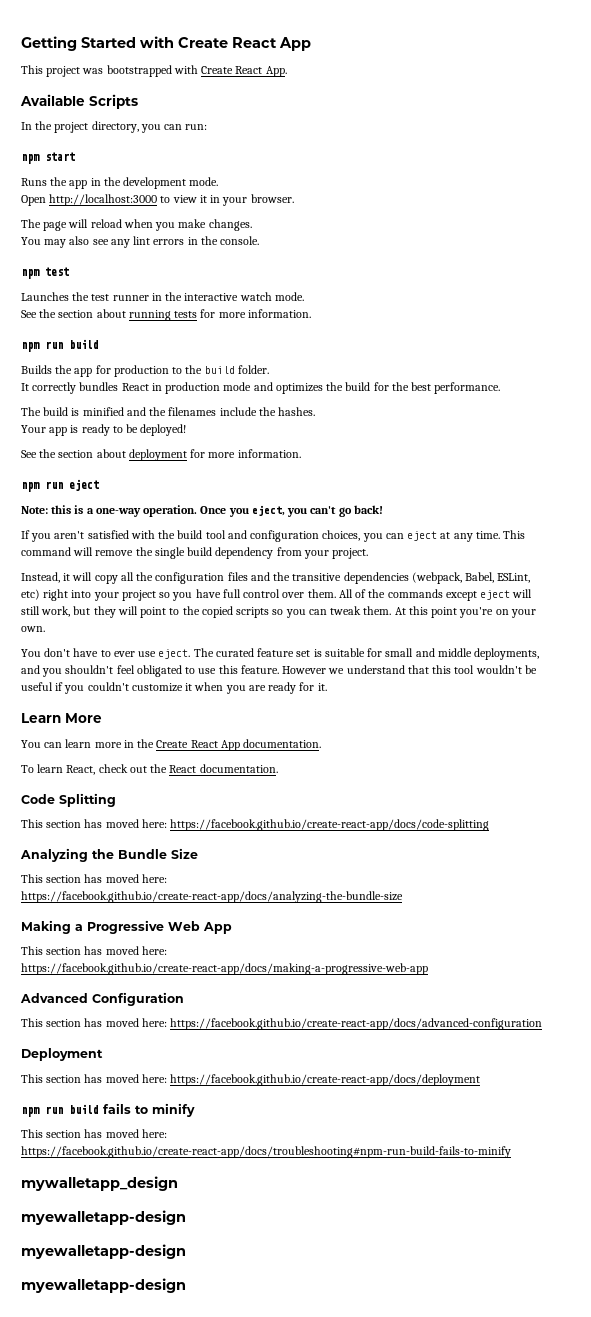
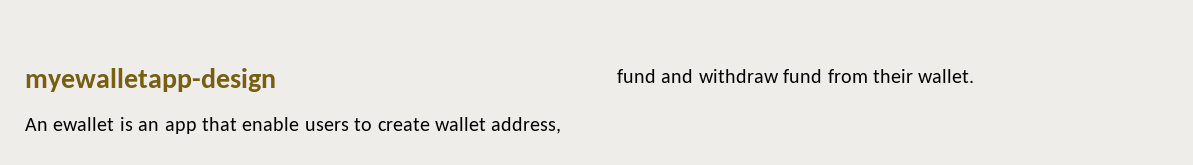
- Getting Started with Create React App
- This project was bootstrapped with Create React App.
- Available Scripts
- In the project directory, you can run:
- npm start
- Runs the app in the development mode.
- Open http://localhost:3000 to view it in your browser.
- The page will reload when you make changes.
- You may also see any lint errors in the console.
- npm test
- Launches the test runner in the interactive watch mode.
- See the section about running tests for more information.
- npm run build
- Builds the app for production to the build folder.
- It correctly bundles React in production mode and optimizes the build for the best performance.
- The build is minified and the filenames include the hashes.
- Your app is ready to be deployed!
- See the section about deployment for more information.
- npm run eject
- Note: this is a one-way operation. Once you eject, you can't go back!
- If you aren't satisfied with the build tool and configuration choices, you can eject at any time. This command will remove the single build dependency from your project.
- Instead, it will copy all the configuration files and the transitive dependencies (webpack, Babel, ESLint, etc) right into your project so you have full control over them. All of the commands except eject will still work, but they will point to the copied scripts so you can tweak them. At this point you're on your own.
- You don't have to ever use eject. The curated feature set is suitable for small and middle deployments, and you shouldn't feel obligated to use this feature. However we understand that this tool wouldn't be useful if you couldn't customize it when you are ready for it.
- Learn More
- You can learn more in the Create React App documentation.
- To learn React, check out the React documentation.
- Code Splitting
- This section has moved here: https://facebook.github.io/create-react-app/docs/code-splitting
- Analyzing the Bundle Size
- This section has moved here: https://facebook.github.io/create-react-app/docs/analyzing-the-bundle-size
- Making a Progressive Web App
- This section has moved here: https://facebook.github.io/create-react-app/docs/making-a-progressive-web-app
- Advanced Configuration
- This section has moved here: https://facebook.github.io/create-react-app/docs/advanced-configuration
- Deployment
- This section has moved here: https://facebook.github.io/create-react-app/docs/deployment
- npm run build fails to minify
- This section has moved here: https://facebook.github.io/create-react-app/docs/troubleshooting#npm-run-build-fails-to-minify
- mywalletapp_design
  myewalletapp-design
- myewalletapp-design
- myewalletapp-design
+ An ewallet is an app that enable users to create wallet address, fund and withdraw fund from their wallet.

